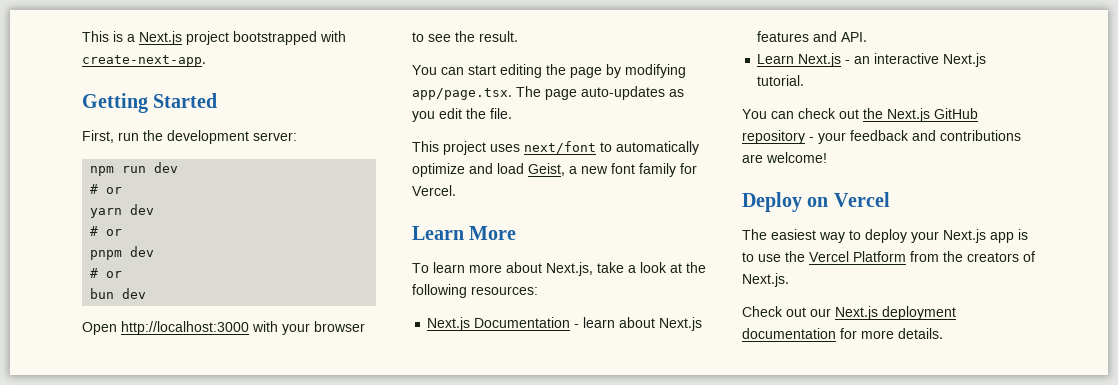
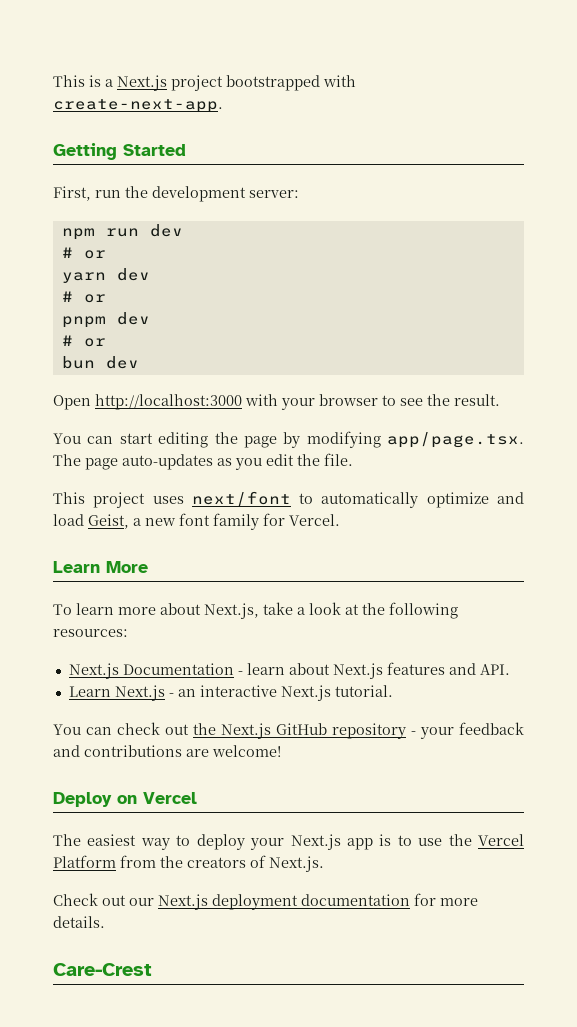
+ Care-Crest

